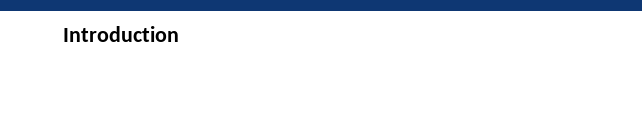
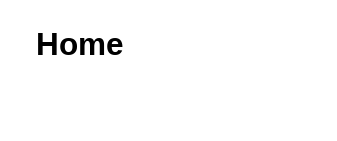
- Introduction
+ Home

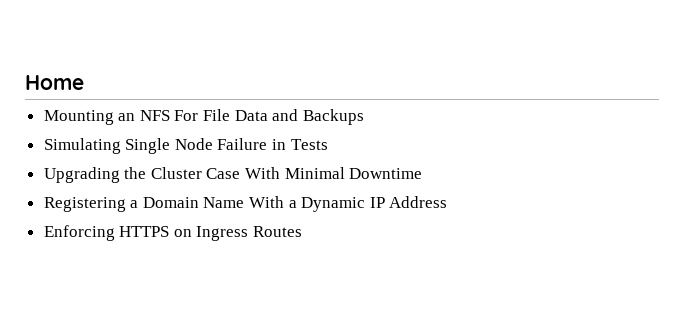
+ Mounting an NFS For File Data and Backups
+ Simulating Single Node Failure in Tests
+ Upgrading the Cluster Case With Minimal Downtime
+ Registering a Domain Name With a Dynamic IP Address
+ Enforcing HTTPS on Ingress Routes

